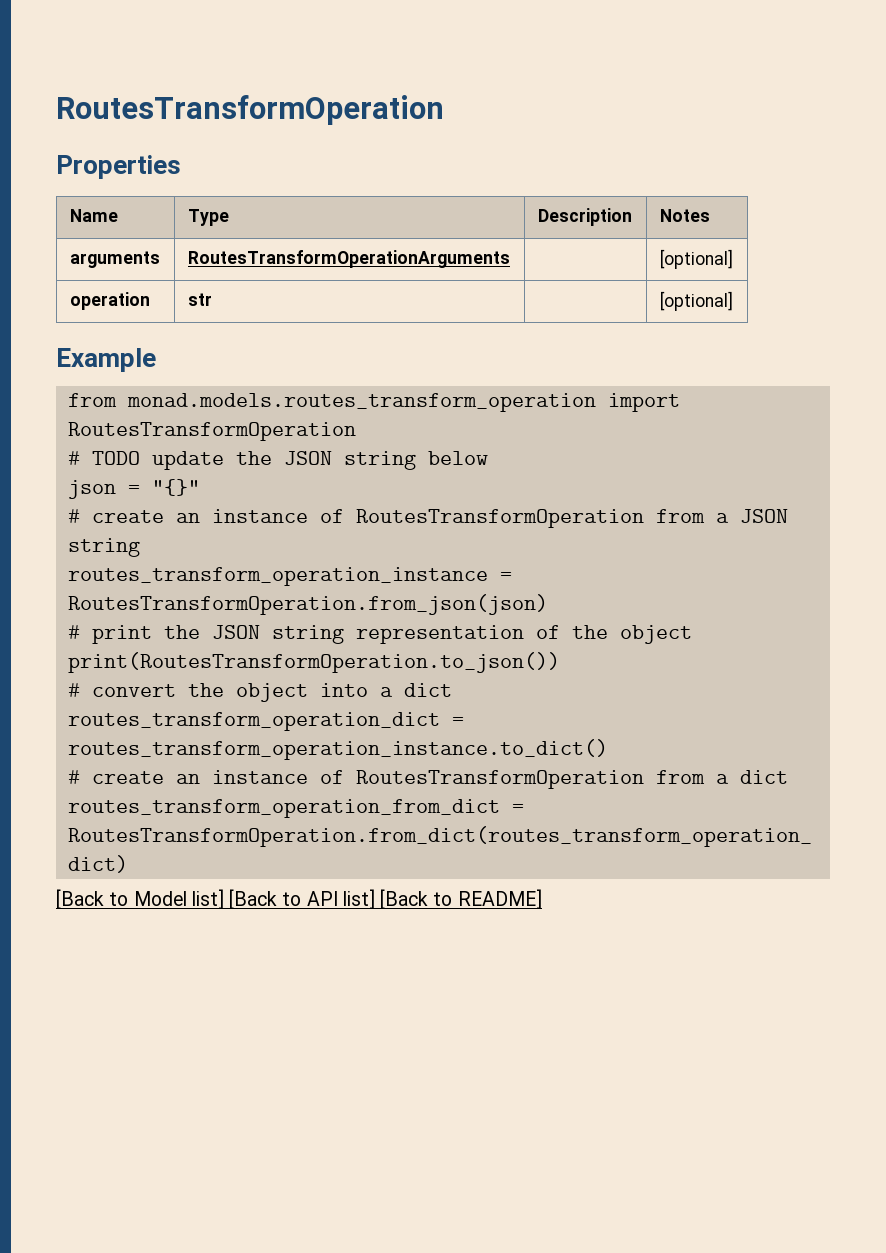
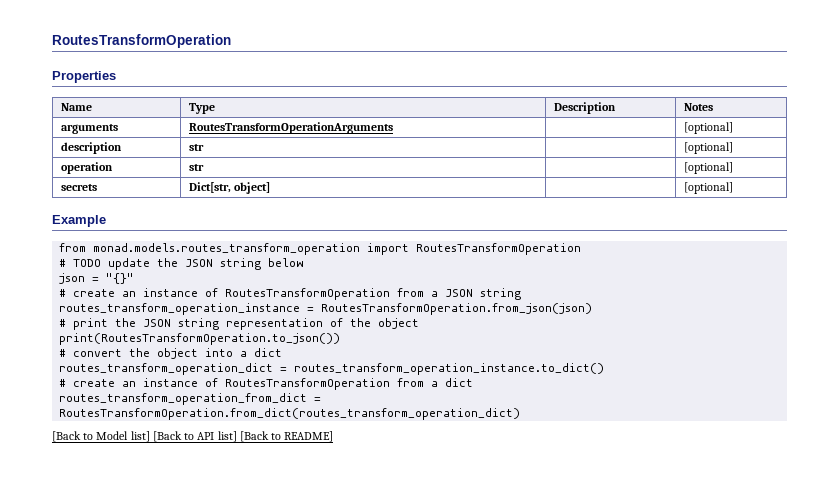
+ description | str | | [optional]
+ secrets | Dict[str, object] | | [optional]

